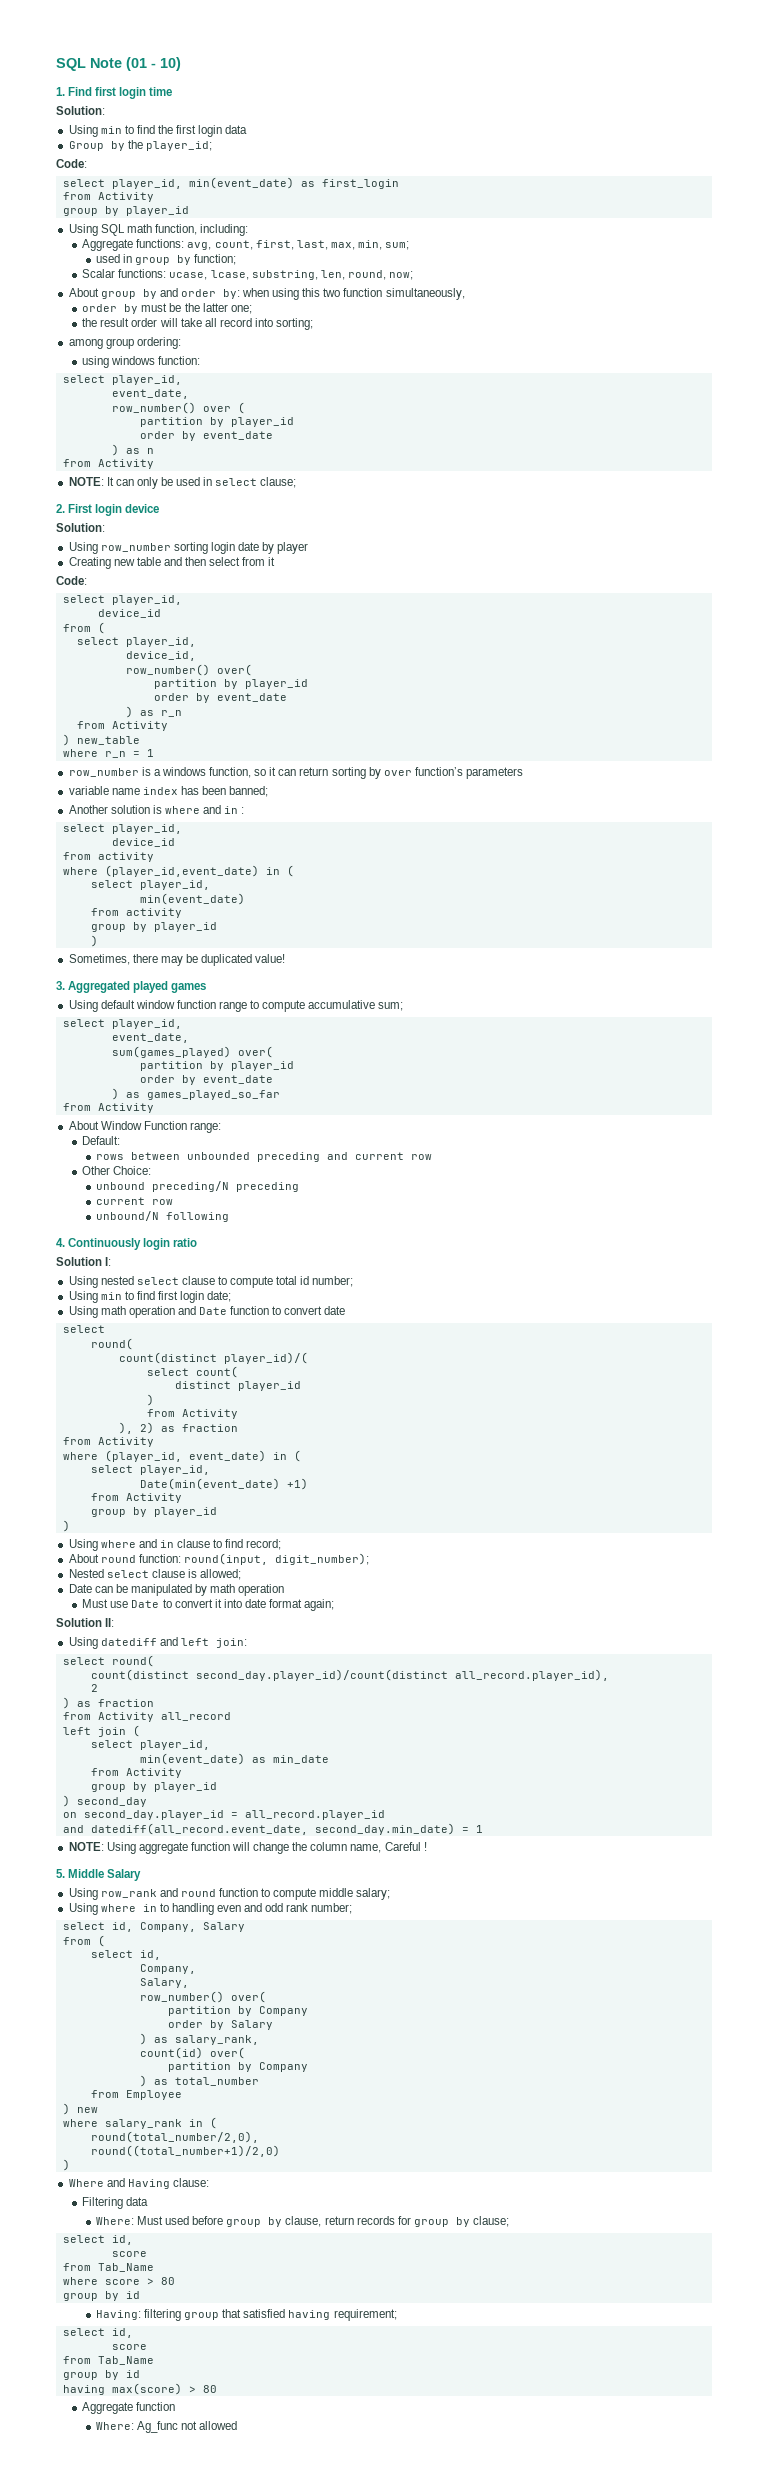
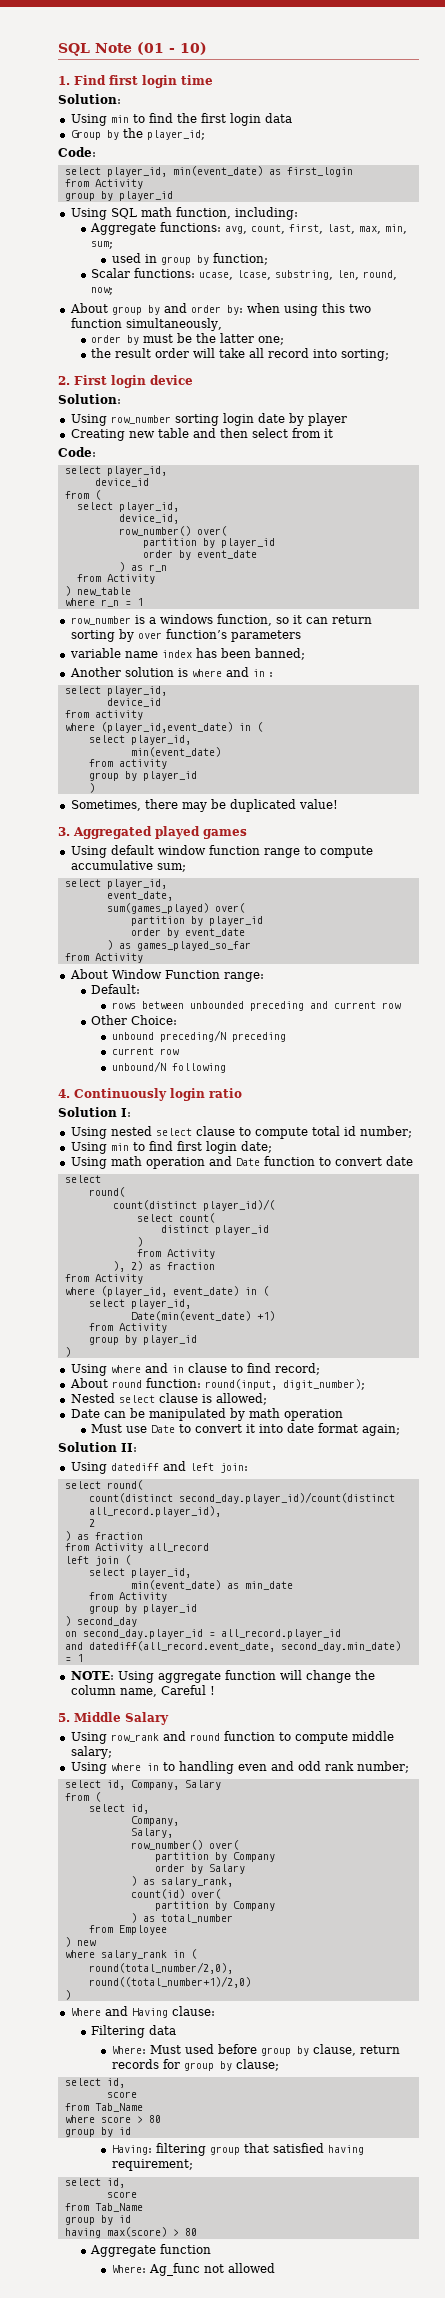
- among group ordering:
- using windows function:
- select player_id,
- event_date,
- row_number() over (
- partition by player_id
- order by event_date
- ) as n
- from Activity
- NOTE: It can only be used in select clause;

